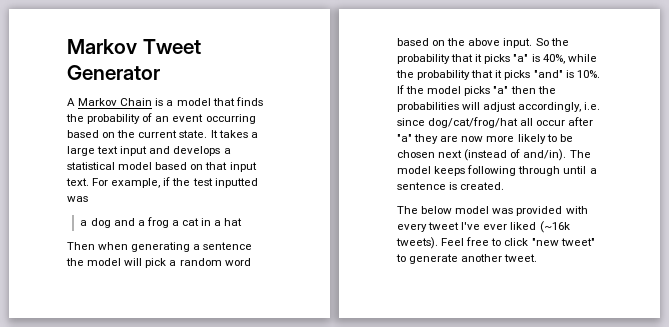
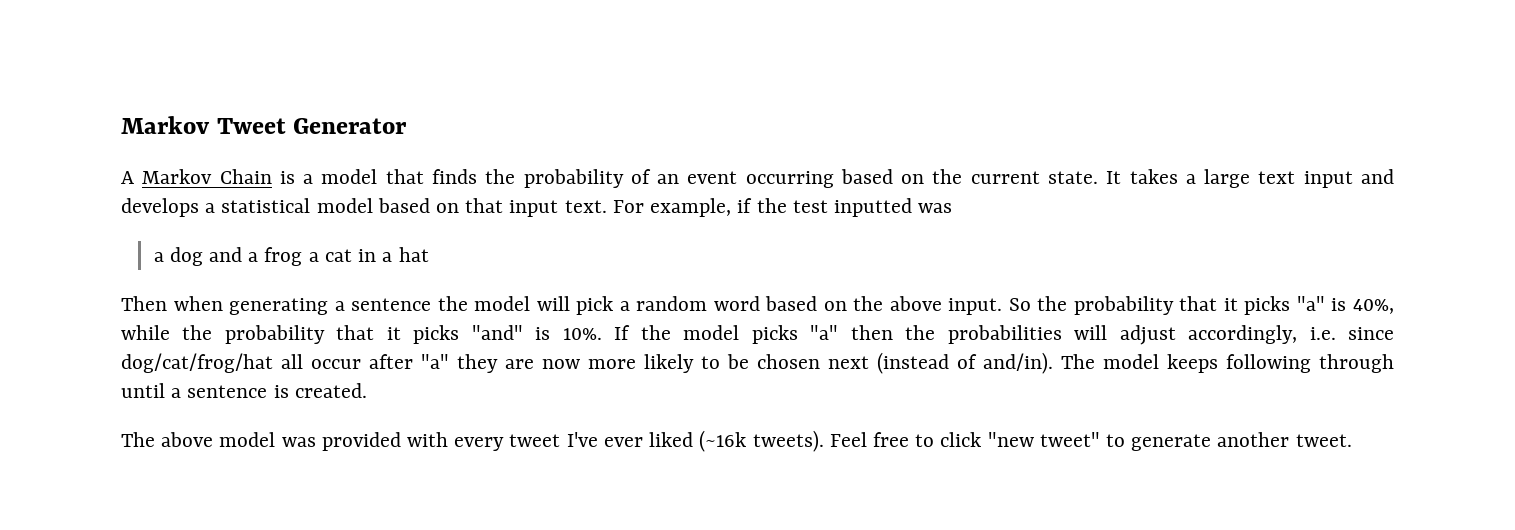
- The below model was provided with every tweet I've ever liked (~16k tweets).
+ The above model was provided with every tweet I've ever liked (~16k tweets).

